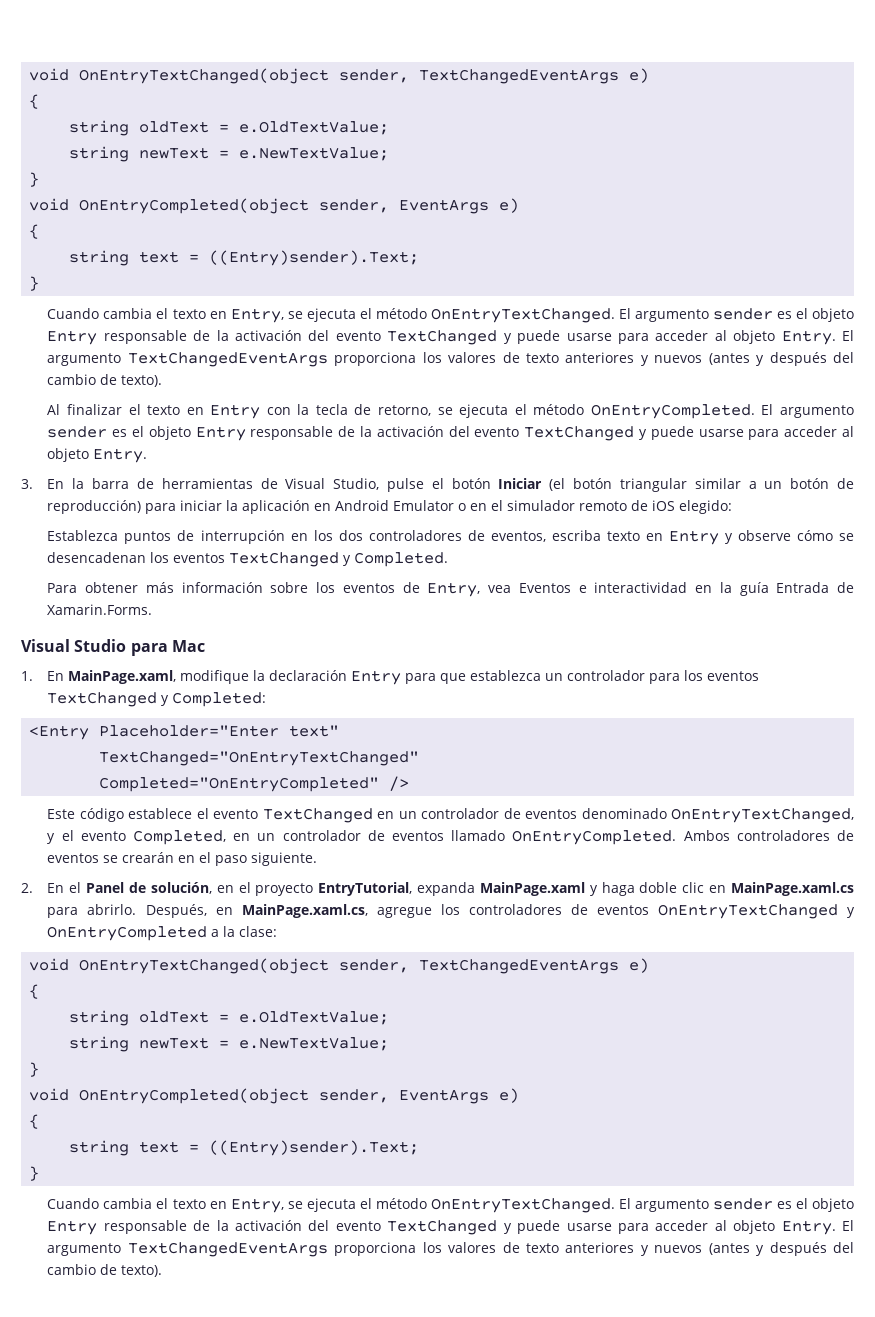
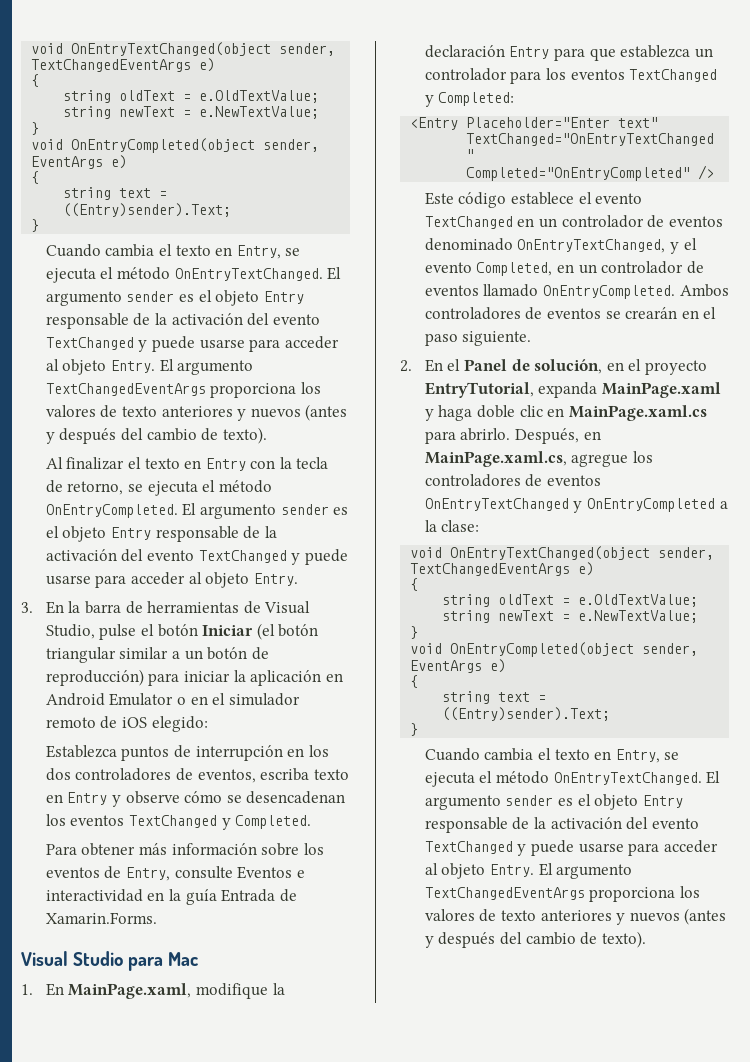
- Para obtener más información sobre los eventos de Entry, vea Eventos e interactividad en la guía Entrada de Xamarin.Forms.
+ Para obtener más información sobre los eventos de Entry, consulte Eventos e interactividad en la guía Entrada de Xamarin.Forms.

